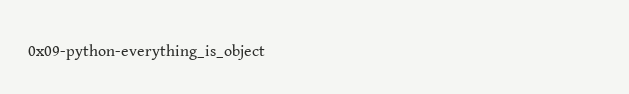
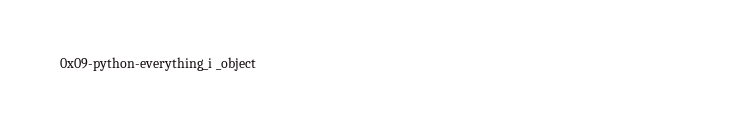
- 0x09-python-everything_is_object
+ 0x09-python-everything_i _object

